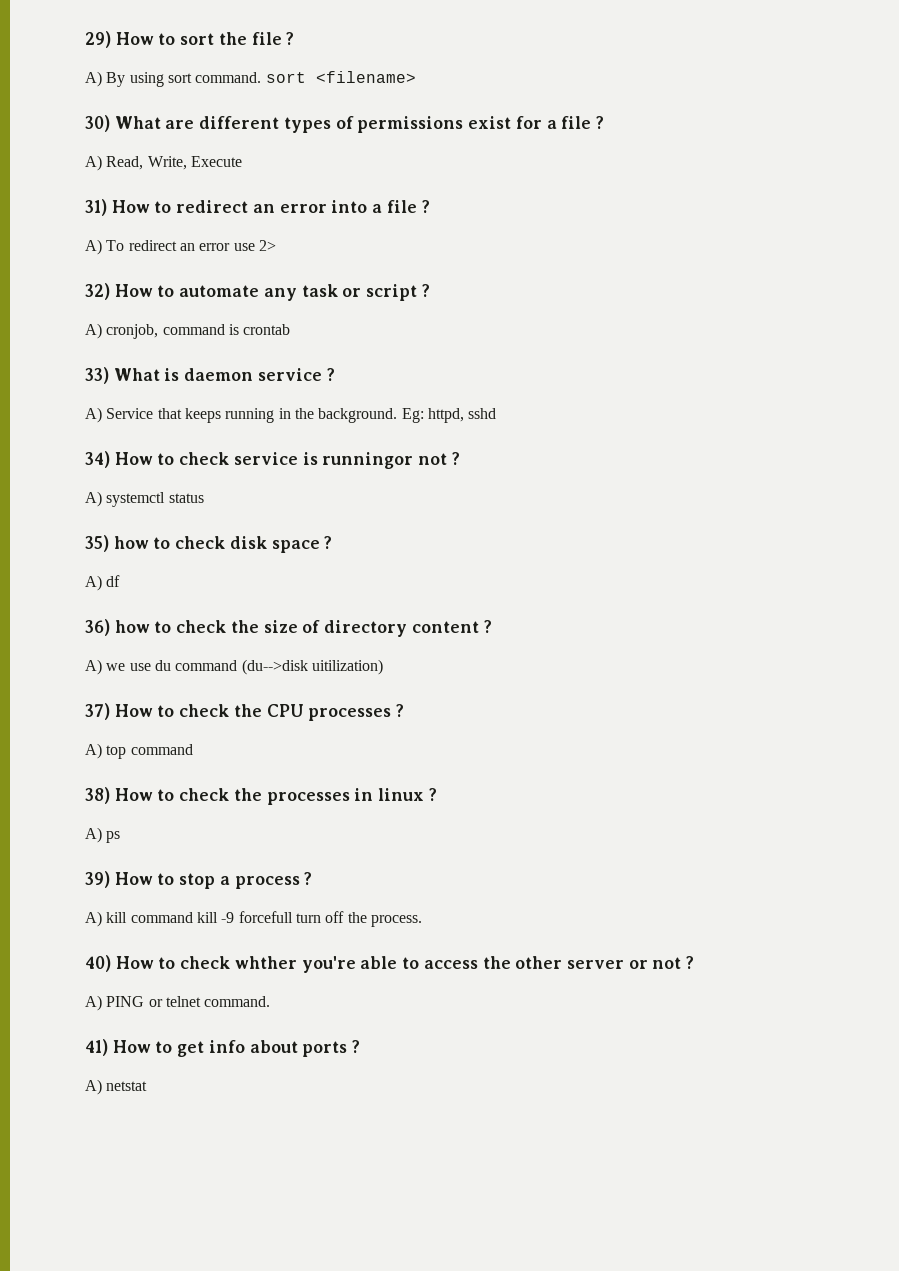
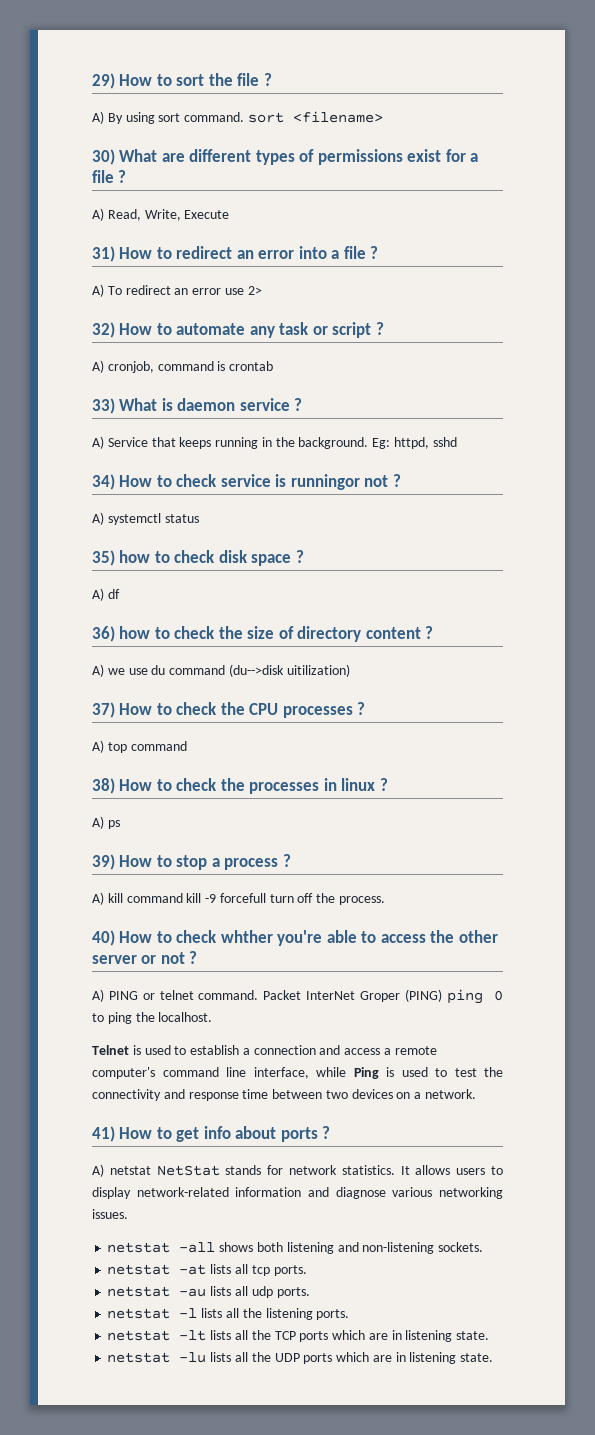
+ Packet InterNet Groper (PING) ping 0 to ping the localhost.
+ Telnet is used to establish a connection and access a remote computer's command line interface, while Ping is used to test the connectivity and response time between two devices on a network.
- A) netstat
+ A) netstat NetStat stands for network statistics. It allows users to display network-related information and diagnose various networking issues.
+ netstat -all shows both listening and non-listening sockets.
+ netstat -at lists all tcp ports.
+ netstat -au lists all udp ports.
+ netstat -l lists all the listening ports.
+ netstat -lt lists all the TCP ports which are in listening state.
+ netstat -lu lists all the UDP ports which are in listening state.

